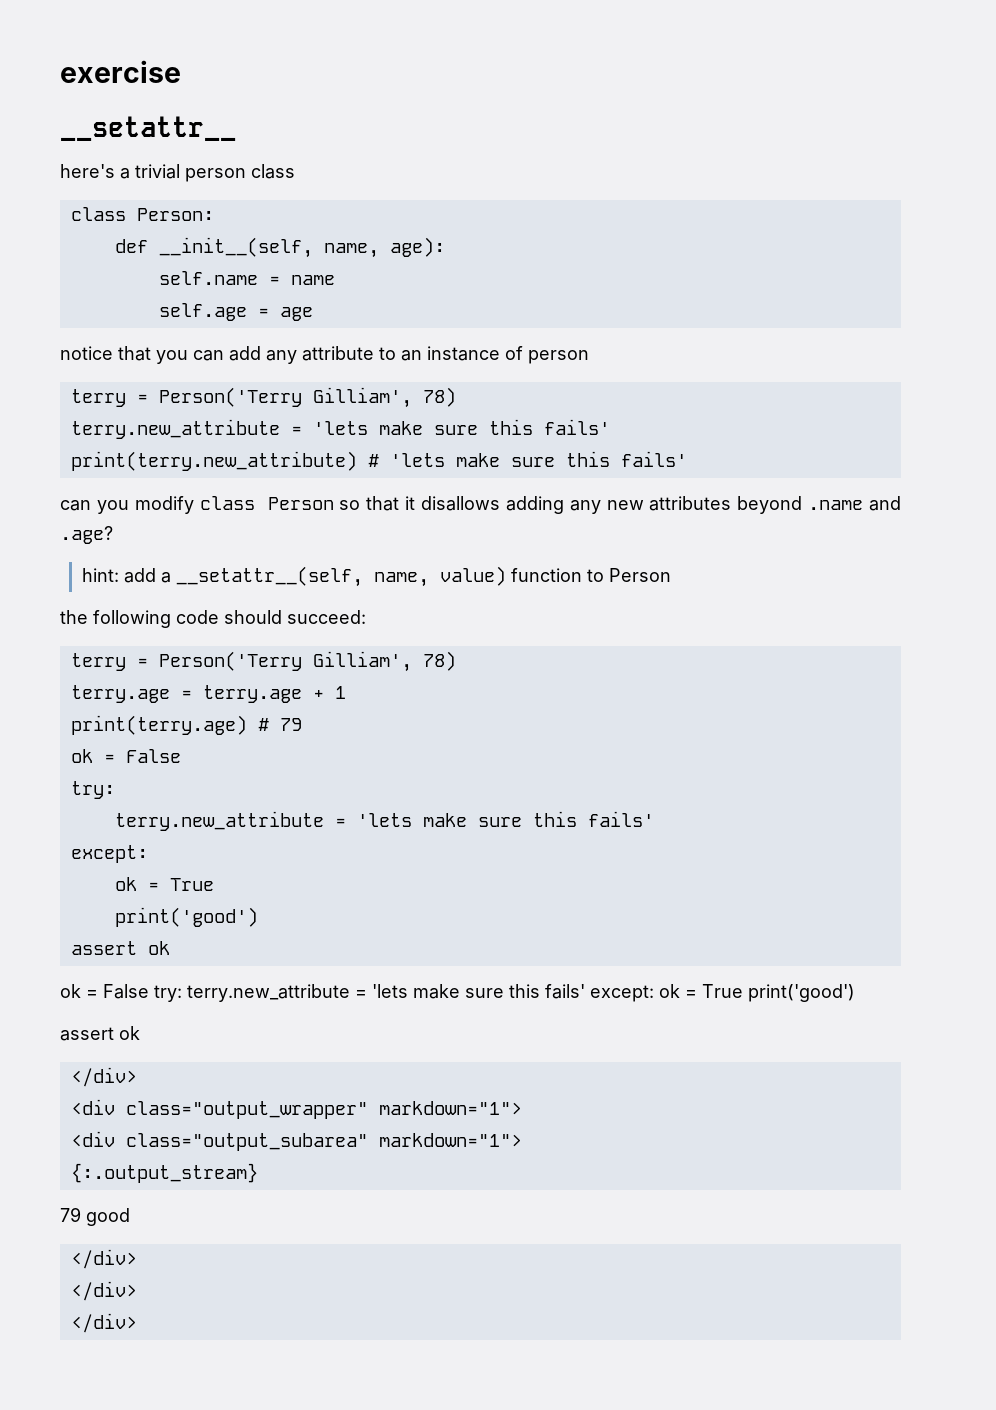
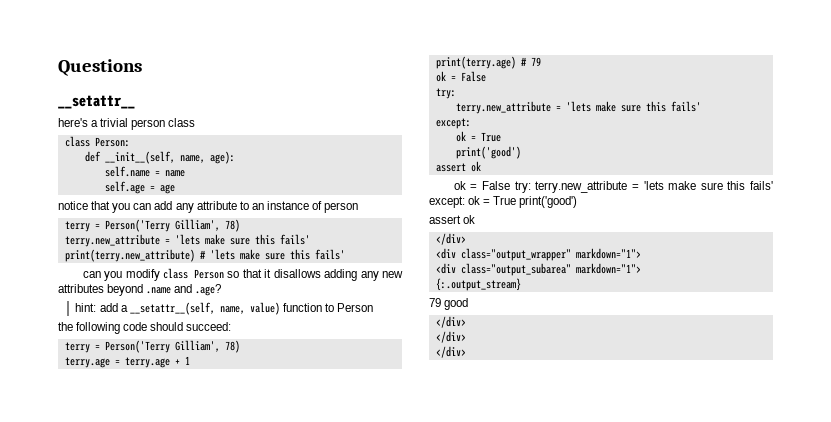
- exercise
+ Questions

